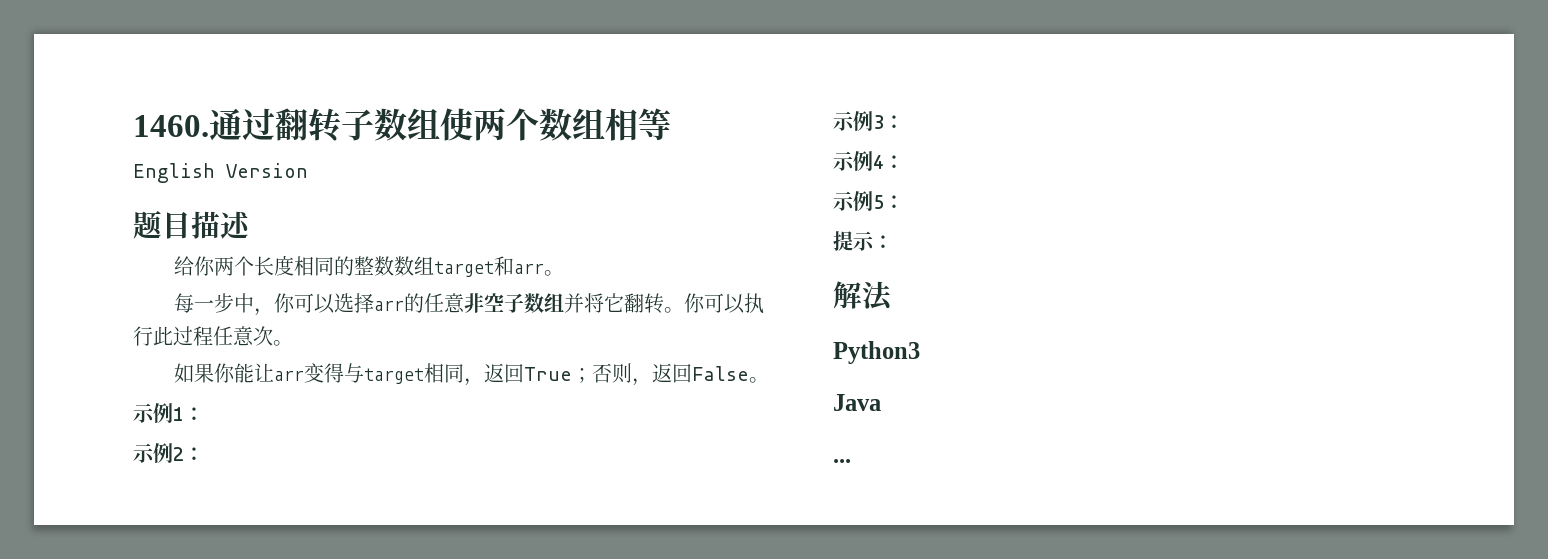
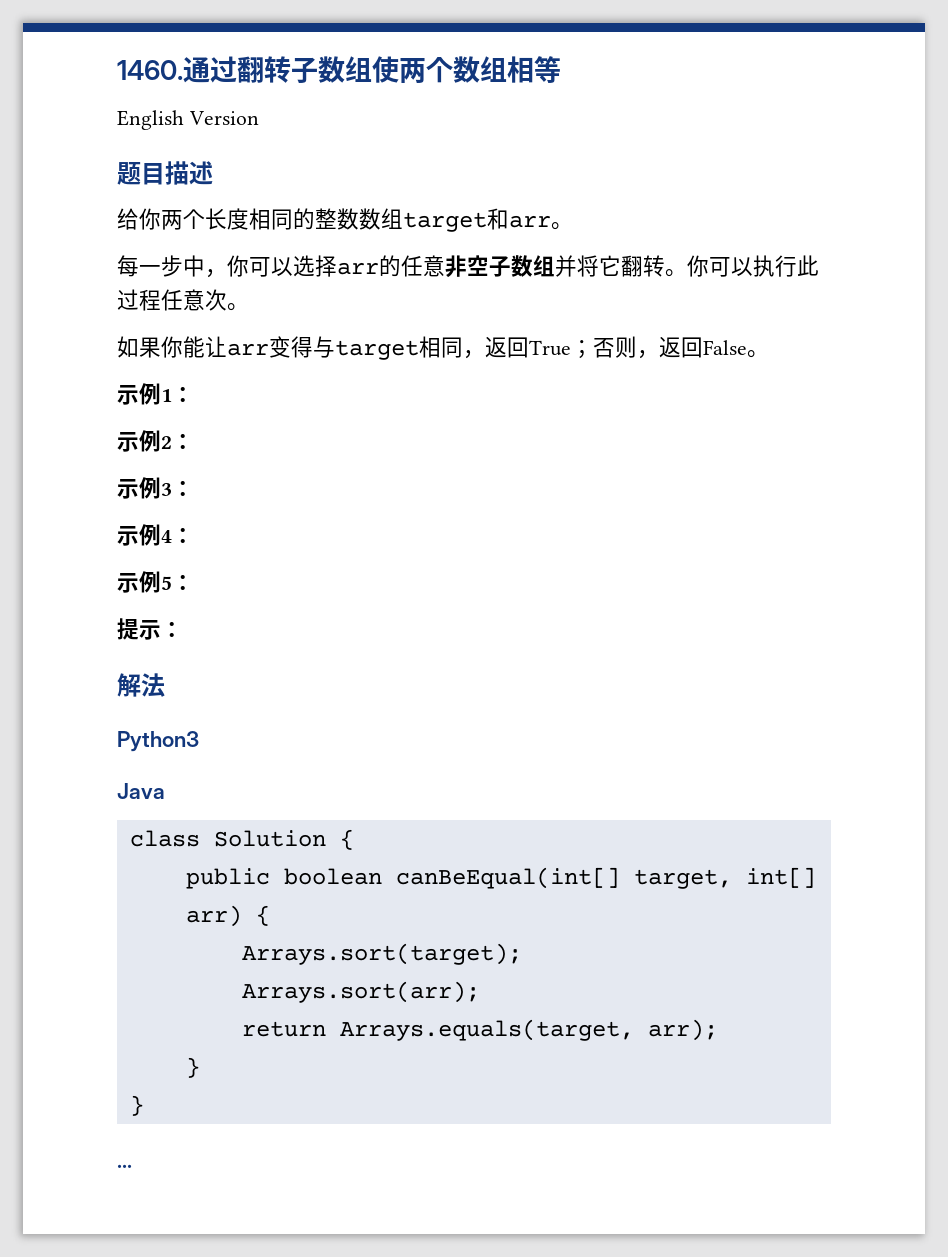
+ class Solution {
+ public boolean canBeEqual(int[] target, int[] arr) {
+ Arrays.sort(target);
+ Arrays.sort(arr);
+ return Arrays.equals(target, arr);
+ }
+ }

